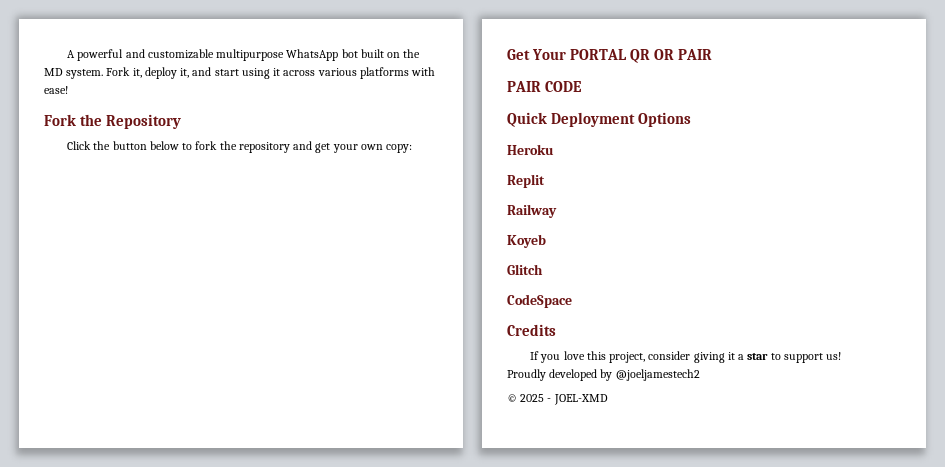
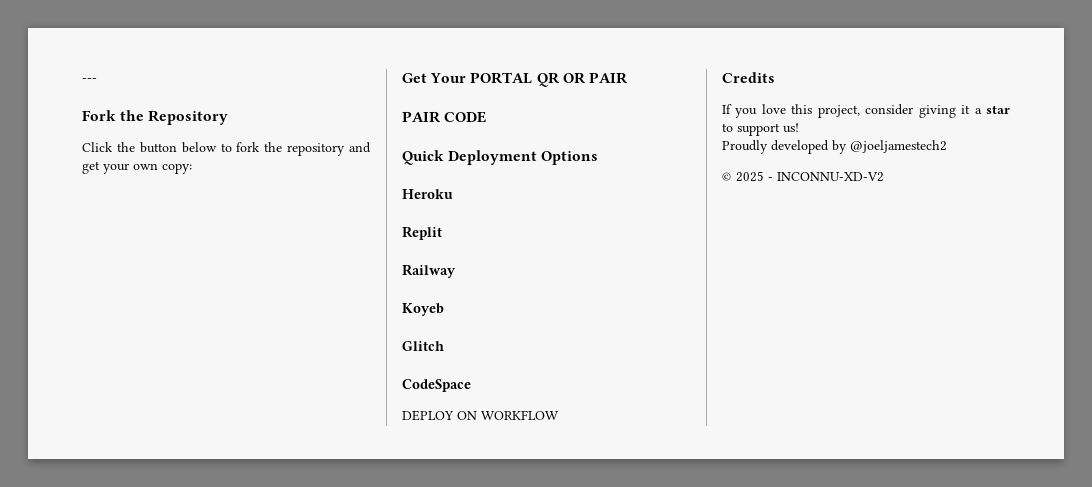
- A powerful and customizable multipurpose WhatsApp bot built on the MD system. Fork it, deploy it, and start using it across various platforms with ease!
+ ---
+ DEPLOY ON WORKFLOW
- © 2025 - JOEL-XMD
+ © 2025 - INCONNU-XD-V2

